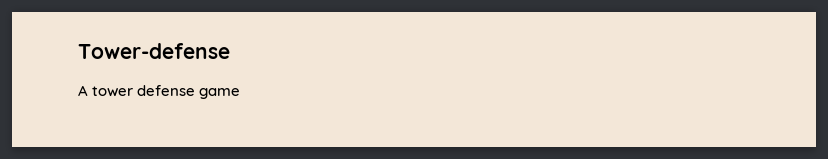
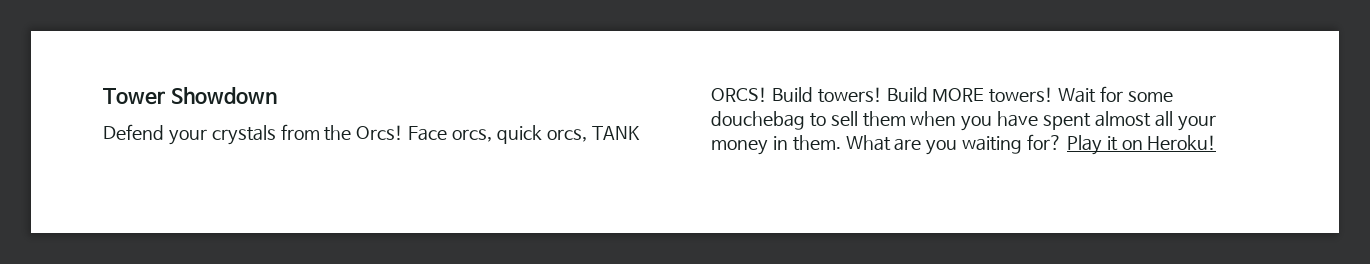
- Tower-defense
- A tower defense game
+ Tower Showdown
+ Defend your crystals from the Orcs! Face orcs, quick orcs, TANK ORCS! Build towers! Build MORE towers! Wait for some douchebag to sell them when you have spent almost all your money in them. What are you waiting for? Play it on Heroku!

